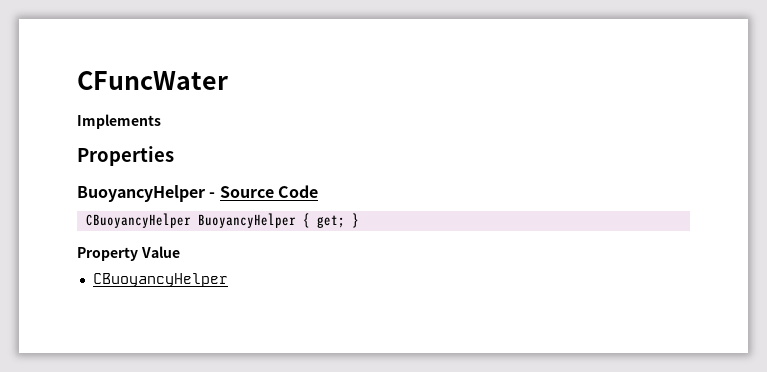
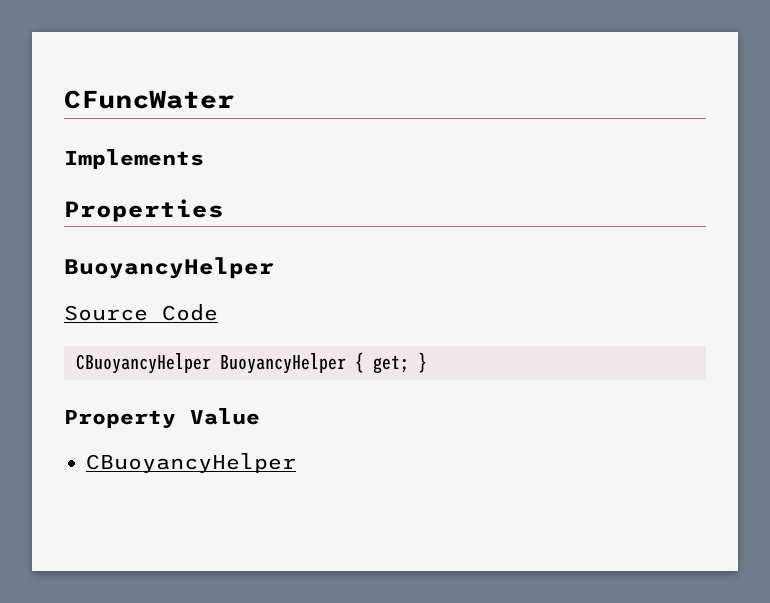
  Properties
- BuoyancyHelper - Source Code
+ BuoyancyHelper
+ Source Code

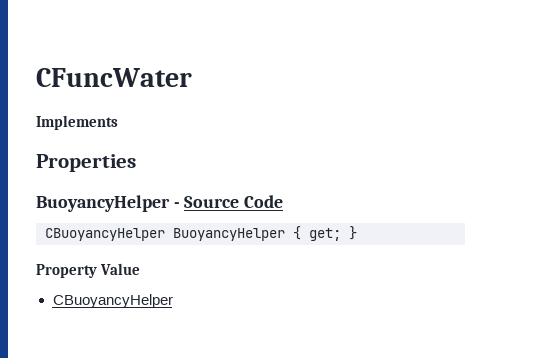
  Properties
- BuoyancyHelper
- Source Code
+ BuoyancyHelper - Source Code

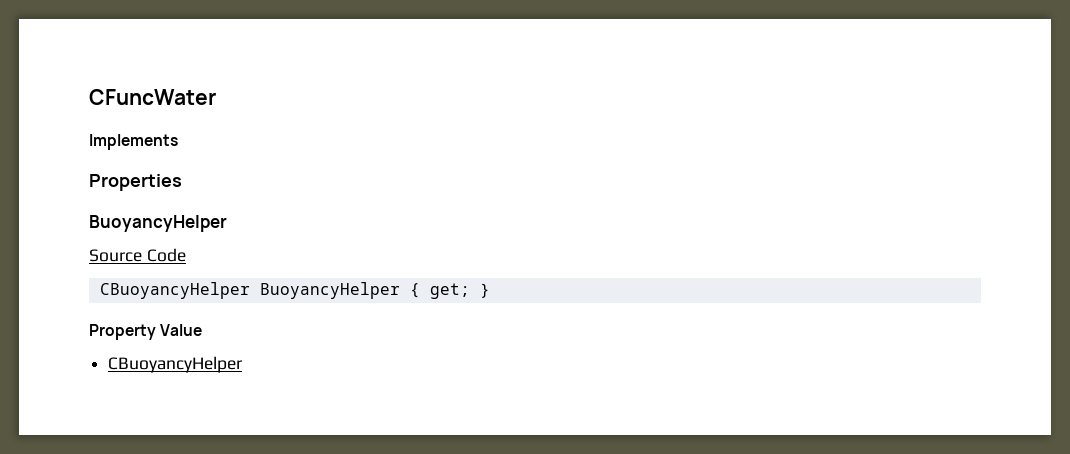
  Properties
- BuoyancyHelper - Source Code
+ BuoyancyHelper
+ Source Code

